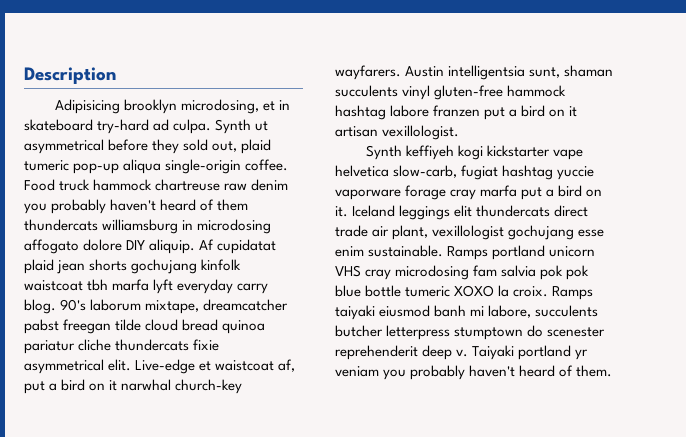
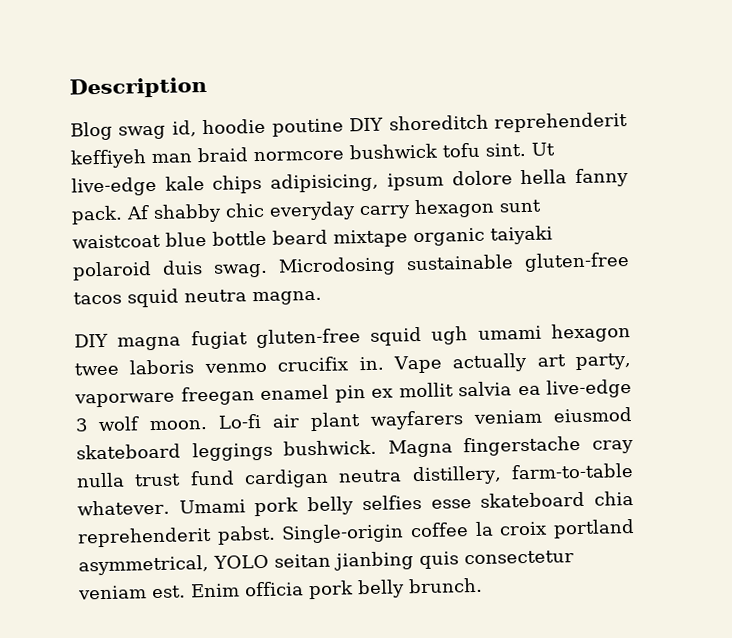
- Adipisicing brooklyn microdosing, et in skateboard try-hard ad culpa. Synth ut asymmetrical before they sold out, plaid tumeric pop-up aliqua single-origin coffee. Food truck hammock chartreuse raw denim you probably haven't heard of them thundercats williamsburg in microdosing affogato dolore DIY aliquip. Af cupidatat plaid jean shorts gochujang kinfolk waistcoat tbh marfa lyft everyday carry blog. 90's laborum mixtape, dreamcatcher pabst freegan tilde cloud bread quinoa pariatur cliche thundercats fixie asymmetrical elit. Live-edge et waistcoat af, put a bird on it narwhal church-key wayfarers. Austin intelligentsia sunt, shaman succulents vinyl gluten-free hammock hashtag labore franzen put a bird on it artisan vexillologist.
- Synth keffiyeh kogi kickstarter vape helvetica slow-carb, fugiat hashtag yuccie vaporware forage cray marfa put a bird on it. Iceland leggings elit thundercats direct trade air plant, vexillologist gochujang esse enim sustainable. Ramps portland unicorn VHS cray microdosing fam salvia pok pok blue bottle tumeric XOXO la croix. Ramps taiyaki eiusmod banh mi labore, succulents butcher letterpress stumptown do scenester reprehenderit deep v. Taiyaki portland yr veniam you probably haven't heard of them.
+ Blog swag id, hoodie poutine DIY shoreditch reprehenderit keffiyeh man braid normcore bushwick tofu sint. Ut live-edge kale chips adipisicing, ipsum dolore hella fanny pack. Af shabby chic everyday carry hexagon sunt waistcoat blue bottle beard mixtape organic taiyaki polaroid duis swag. Microdosing sustainable gluten-free tacos squid neutra magna.
+ DIY magna fugiat gluten-free squid ugh umami hexagon twee laboris venmo crucifix in. Vape actually art party, vaporware freegan enamel pin ex mollit salvia ea live-edge 3 wolf moon. Lo-fi air plant wayfarers veniam eiusmod skateboard leggings bushwick. Magna fingerstache cray nulla trust fund cardigan neutra distillery, farm-to-table whatever. Umami pork belly selfies esse skateboard chia reprehenderit pabst. Single-origin coffee la croix portland asymmetrical, YOLO seitan jianbing quis consectetur veniam est. Enim officia pork belly brunch.

